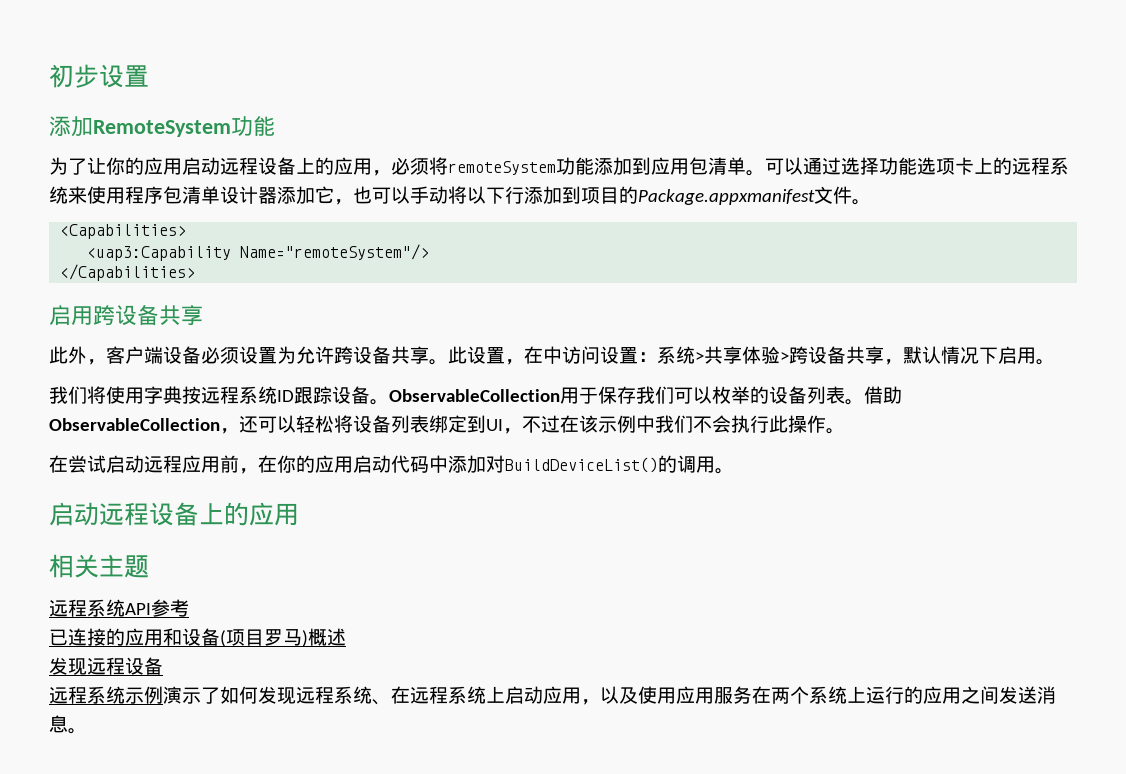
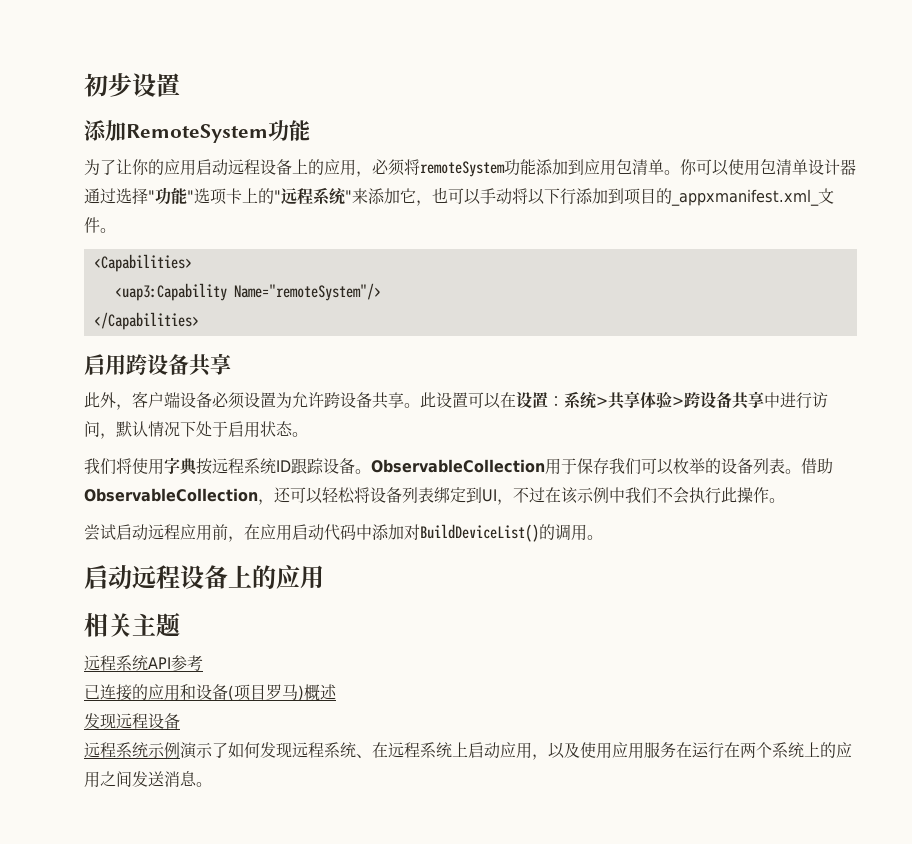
- 可以通过选择功能选项卡上的远程系统来使用程序包清单设计器添加它，也可以手动将以下行添加到项目的Package.appxmanifest文件。
+ 你可以使用包清单设计器通过选择"功能"选项卡上的"远程系统"来添加它，也可以手动将以下行添加到项目的_appxmanifest.xml_文件。
- 此设置，在中访问设置：系统>共享体验>跨设备共享，默认情况下启用。
+ 此设置可以在设置：系统>共享体验>跨设备共享中进行访问，默认情况下处于启用状态。
- 在尝试启动远程应用前，在你的应用启动代码中添加对BuildDeviceList()的调用。
+ 尝试启动远程应用前，在应用启动代码中添加对BuildDeviceList()的调用。
- 远程系统示例演示了如何发现远程系统、在远程系统上启动应用，以及使用应用服务在两个系统上运行的应用之间发送消息。
+ 远程系统示例演示了如何发现远程系统、在远程系统上启动应用，以及使用应用服务在运行在两个系统上的应用之间发送消息。

